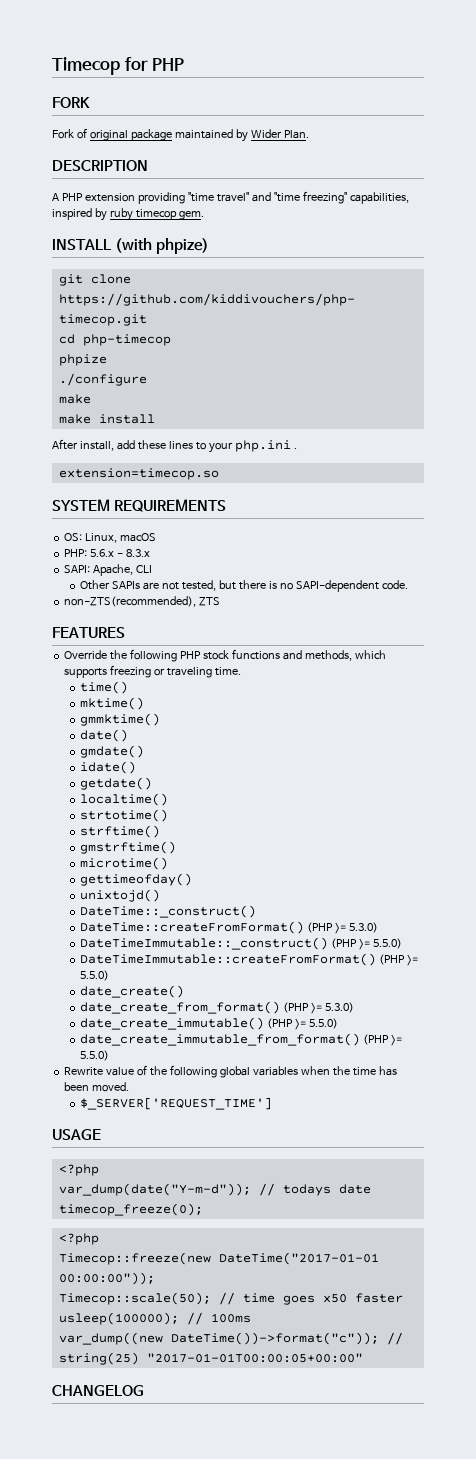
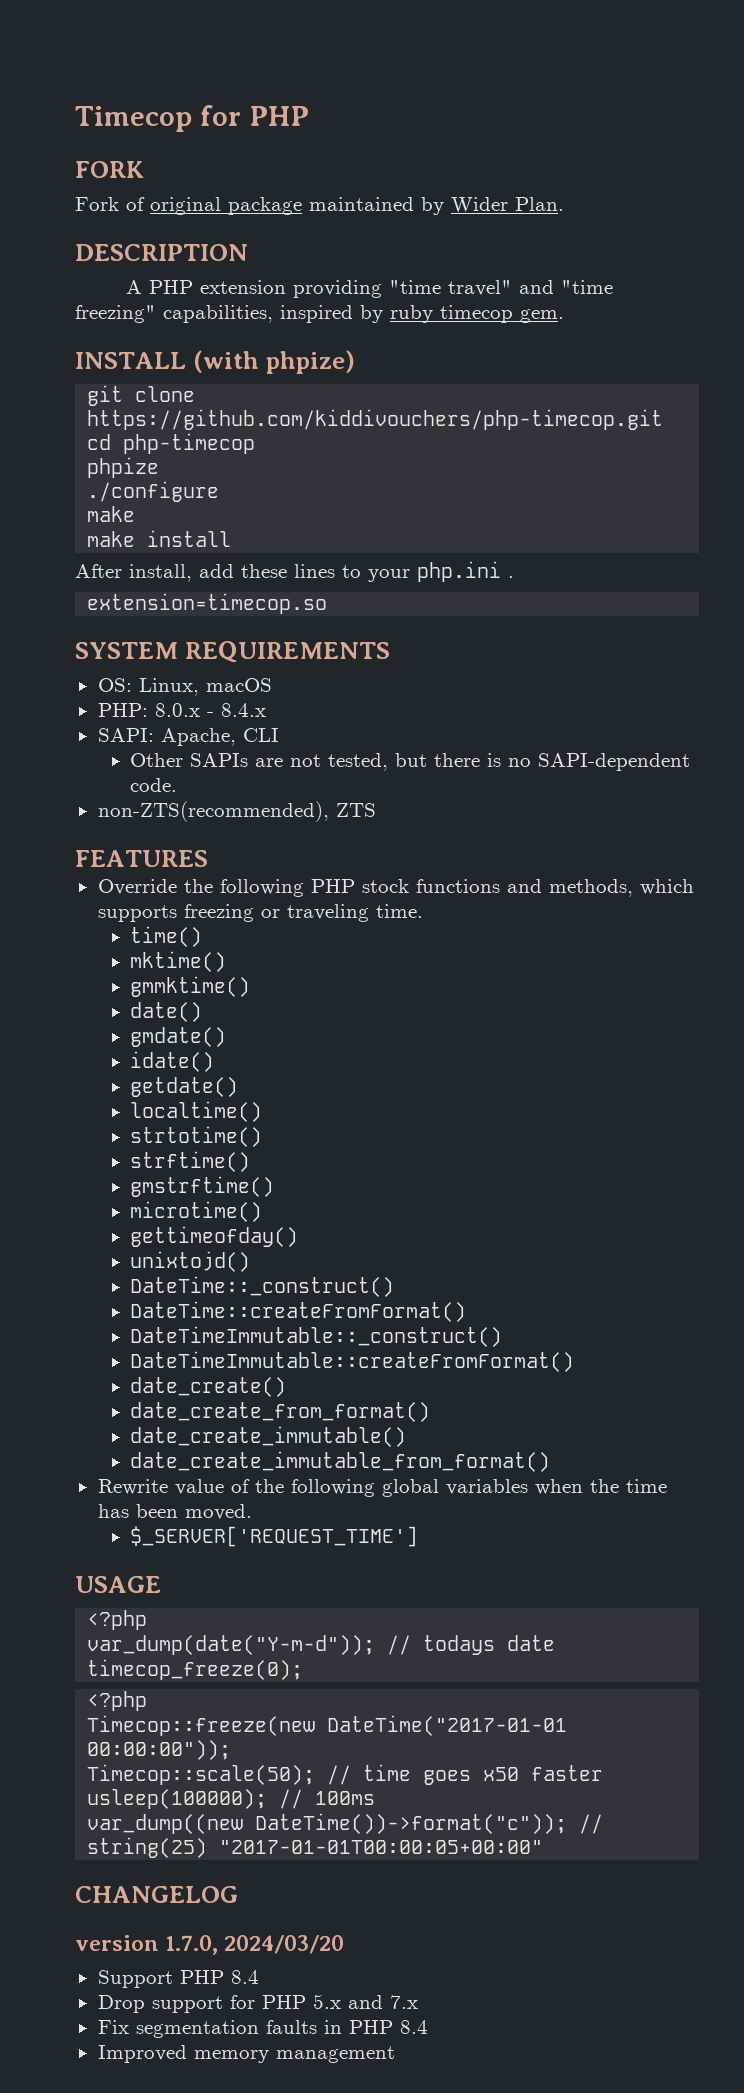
- PHP: 5.6.x - 8.3.x
+ PHP: 8.0.x - 8.4.x
- DateTime::createFromFormat() (PHP >= 5.3.0)
- DateTimeImmutable::_construct() (PHP >= 5.5.0)
- DateTimeImmutable::createFromFormat() (PHP >= 5.5.0)
+ DateTime::createFromFormat()
+ DateTimeImmutable::_construct()
+ DateTimeImmutable::createFromFormat()
  date_create()
- date_create_from_format() (PHP >= 5.3.0)
- date_create_immutable() (PHP >= 5.5.0)
- date_create_immutable_from_format() (PHP >= 5.5.0)
+ date_create_from_format()
+ date_create_immutable()
+ date_create_immutable_from_format()
+ version 1.7.0, 2024/03/20
+ Support PHP 8.4
+ Drop support for PHP 5.x and 7.x
+ Fix segmentation faults in PHP 8.4
+ Improved memory management

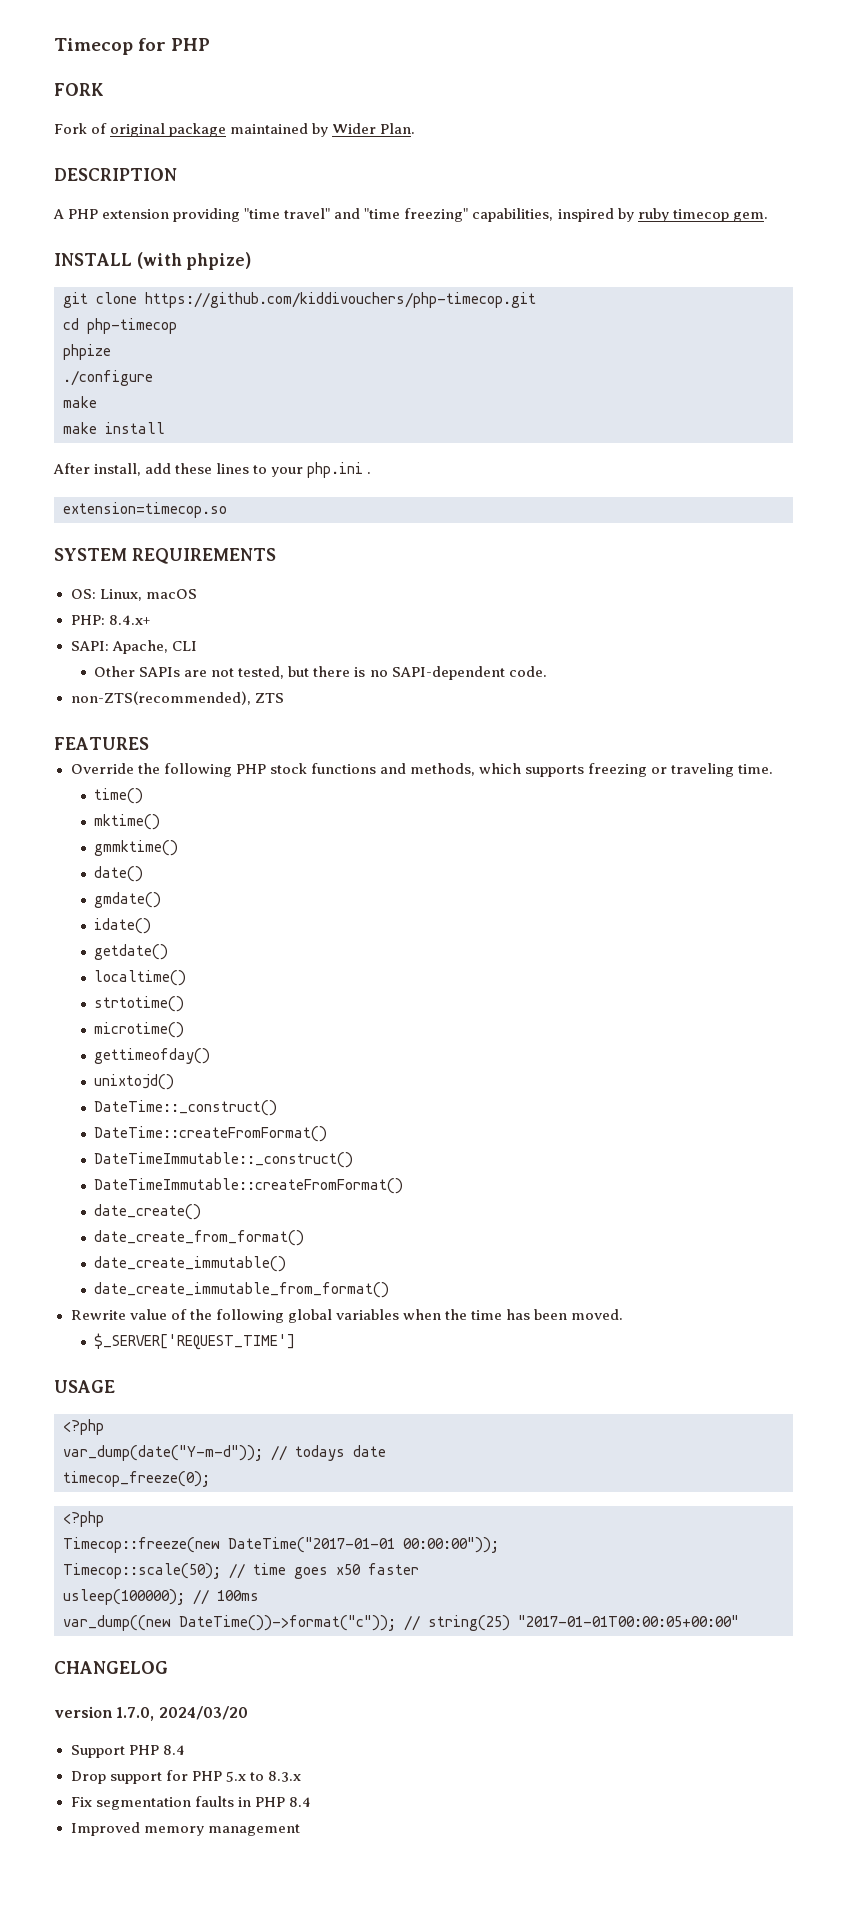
- PHP: 8.0.x - 8.4.x
+ PHP: 8.4.x+
- strftime()
- gmstrftime()
- Drop support for PHP 5.x and 7.x
+ Drop support for PHP 5.x to 8.3.x

